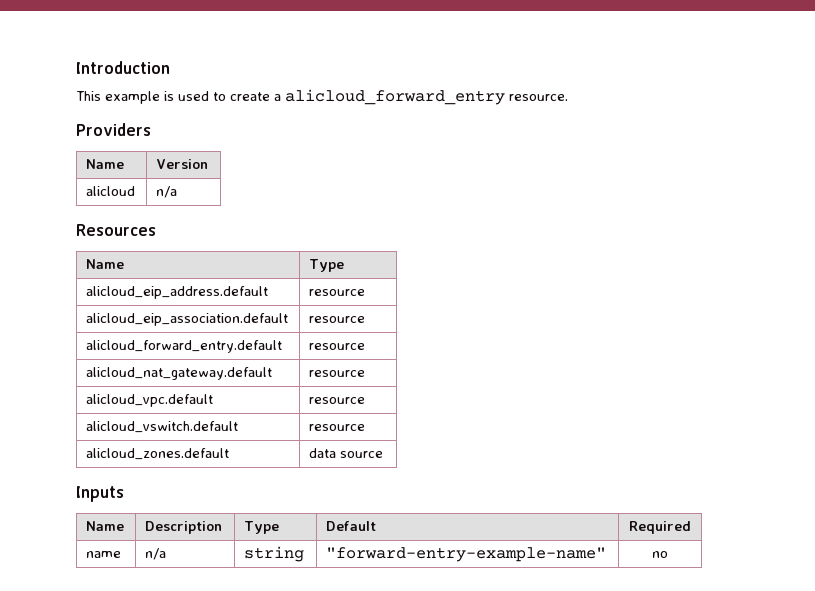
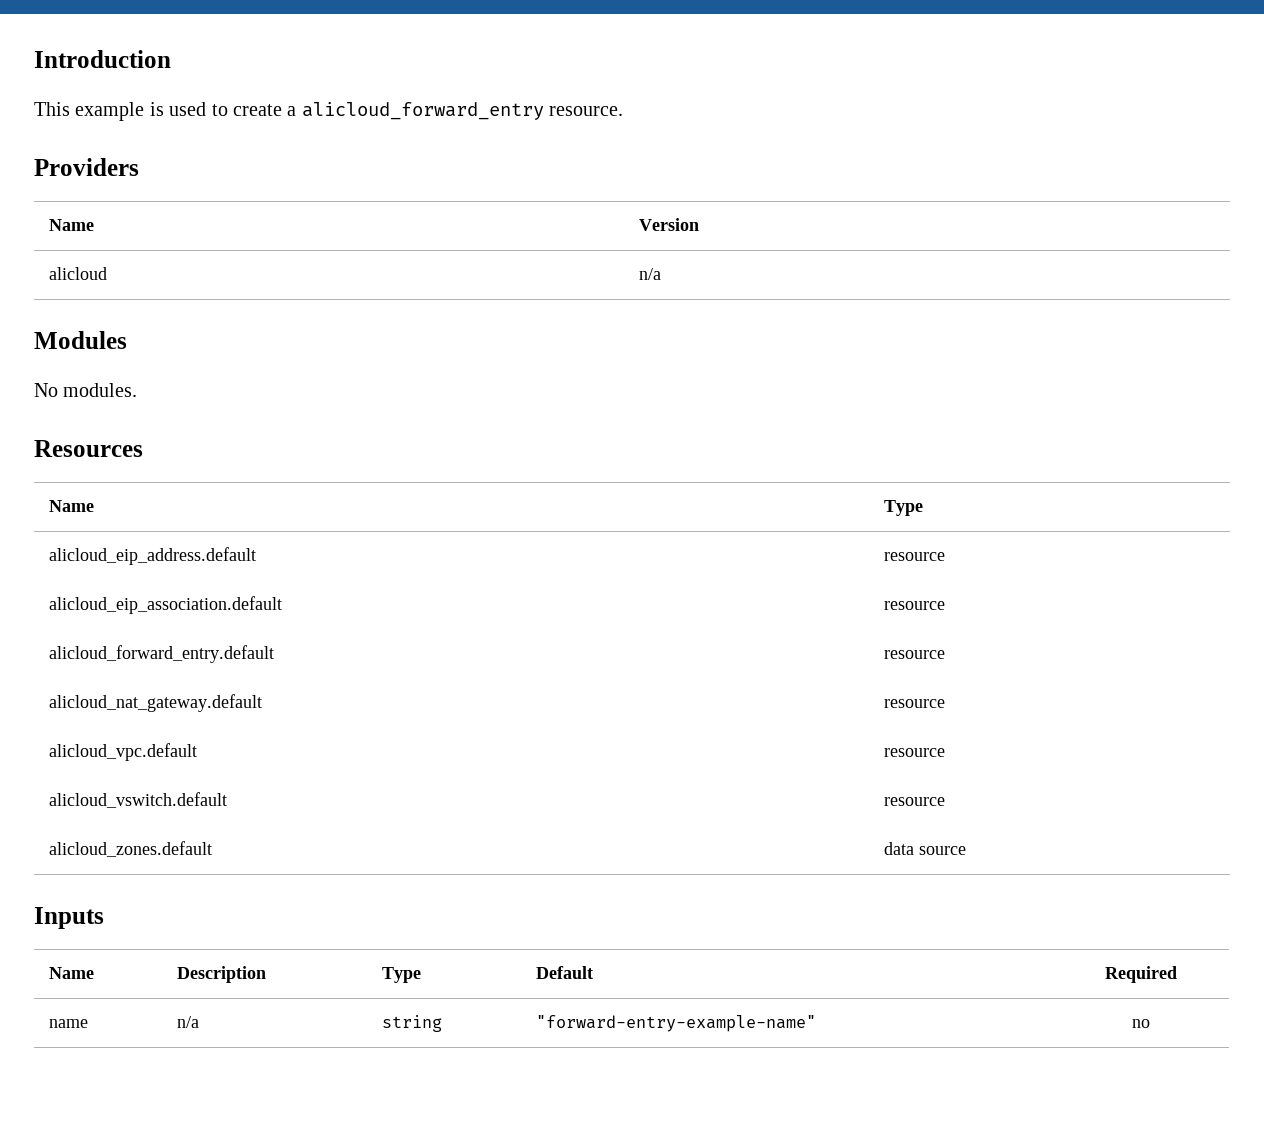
+ Modules
+ No modules.

